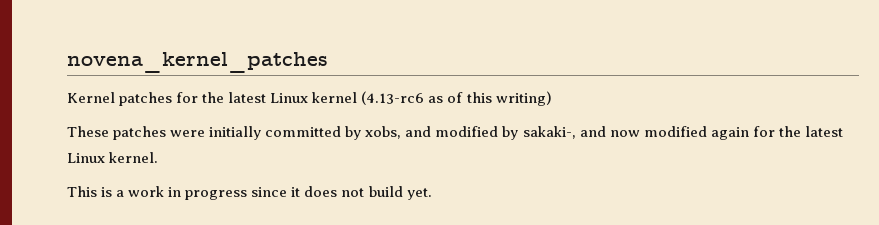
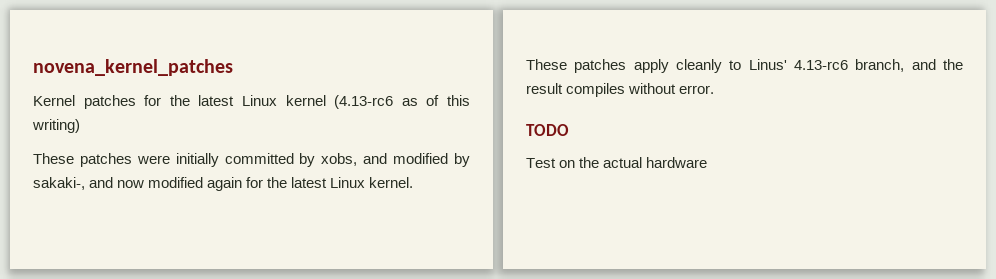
- This is a work in progress since it does not build yet.
+ These patches apply cleanly to Linus' 4.13-rc6 branch, and the result compiles without error.
+ TODO
+ Test on the actual hardware

